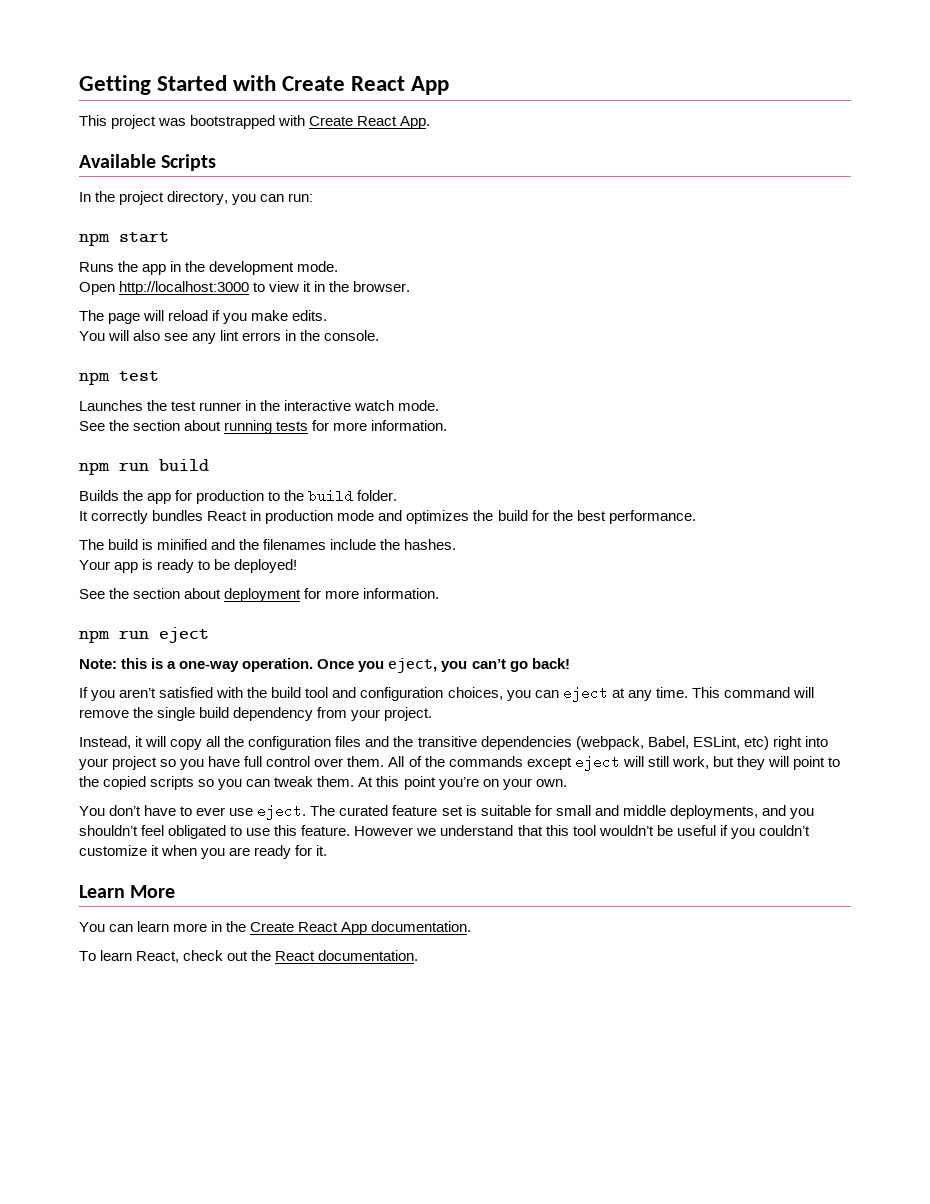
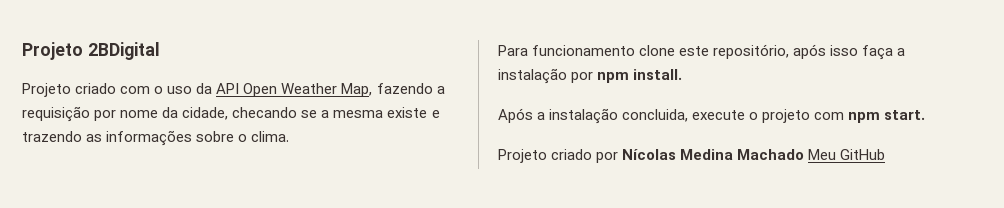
- Getting Started with Create React App
- This project was bootstrapped with Create React App.
- Available Scripts
- In the project directory, you can run:
- npm start
- Runs the app in the development mode.
- Open http://localhost:3000 to view it in the browser.
- The page will reload if you make edits.
- You will also see any lint errors in the console.
- npm test
- Launches the test runner in the interactive watch mode.
- See the section about running tests for more information.
- npm run build
- Builds the app for production to the build folder.
- It correctly bundles React in production mode and optimizes the build for the best performance.
- The build is minified and the filenames include the hashes.
- Your app is ready to be deployed!
- See the section about deployment for more information.
- npm run eject
- Note: this is a one-way operation. Once you eject, you can’t go back!
- If you aren’t satisfied with the build tool and configuration choices, you can eject at any time. This command will remove the single build dependency from your project.
- Instead, it will copy all the configuration files and the transitive dependencies (webpack, Babel, ESLint, etc) right into your project so you have full control over them. All of the commands except eject will still work, but they will point to the copied scripts so you can tweak them. At this point you’re on your own.
- You don’t have to ever use eject. The curated feature set is suitable for small and middle deployments, and you shouldn’t feel obligated to use this feature. However we understand that this tool wouldn’t be useful if you couldn’t customize it when you are ready for it.
- Learn More
- You can learn more in the Create React App documentation.
- To learn React, check out the React documentation.
+ Projeto 2BDigital
+ Projeto criado com o uso da API Open Weather Map, fazendo a requisição por nome da cidade, checando se a mesma existe e trazendo as informações sobre o clima.
+ Para funcionamento clone este repositório, após isso faça a instalação por npm install.
+ Após a instalação concluida, execute o projeto com npm start.
+ Projeto criado por Nícolas Medina Machado Meu GitHub

